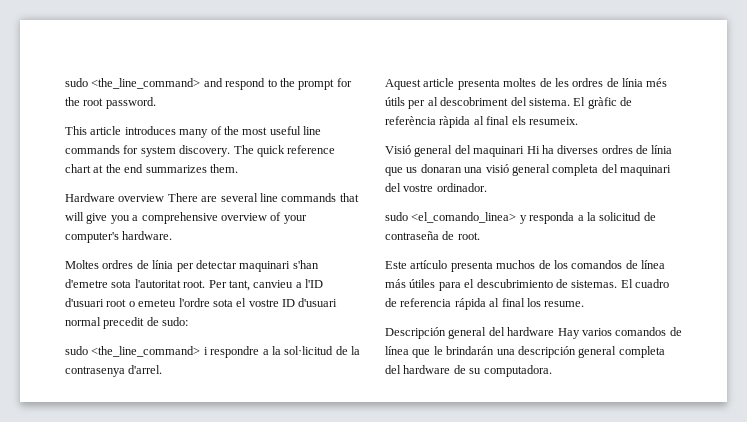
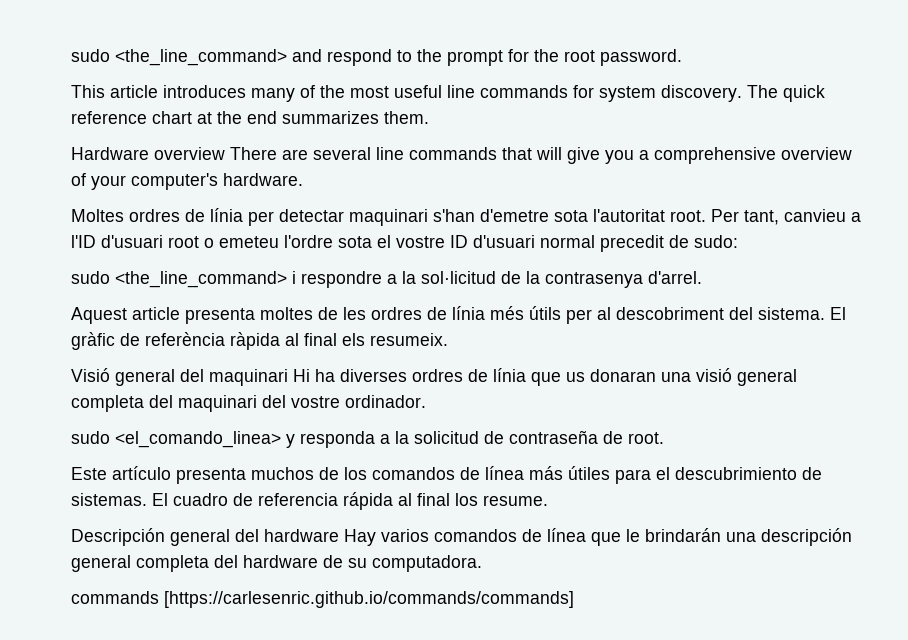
+ commands [https://carlesenric.github.io/commands/commands]

